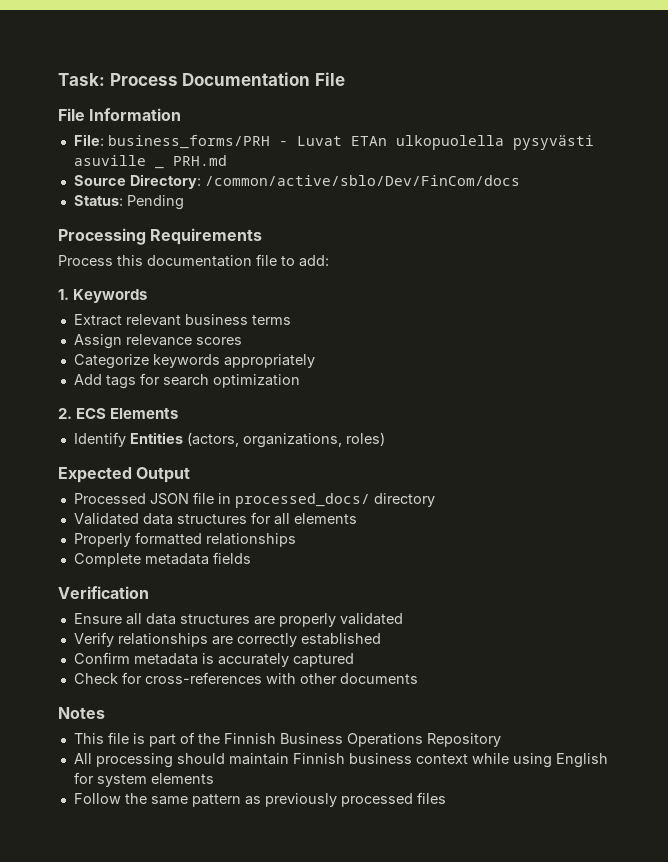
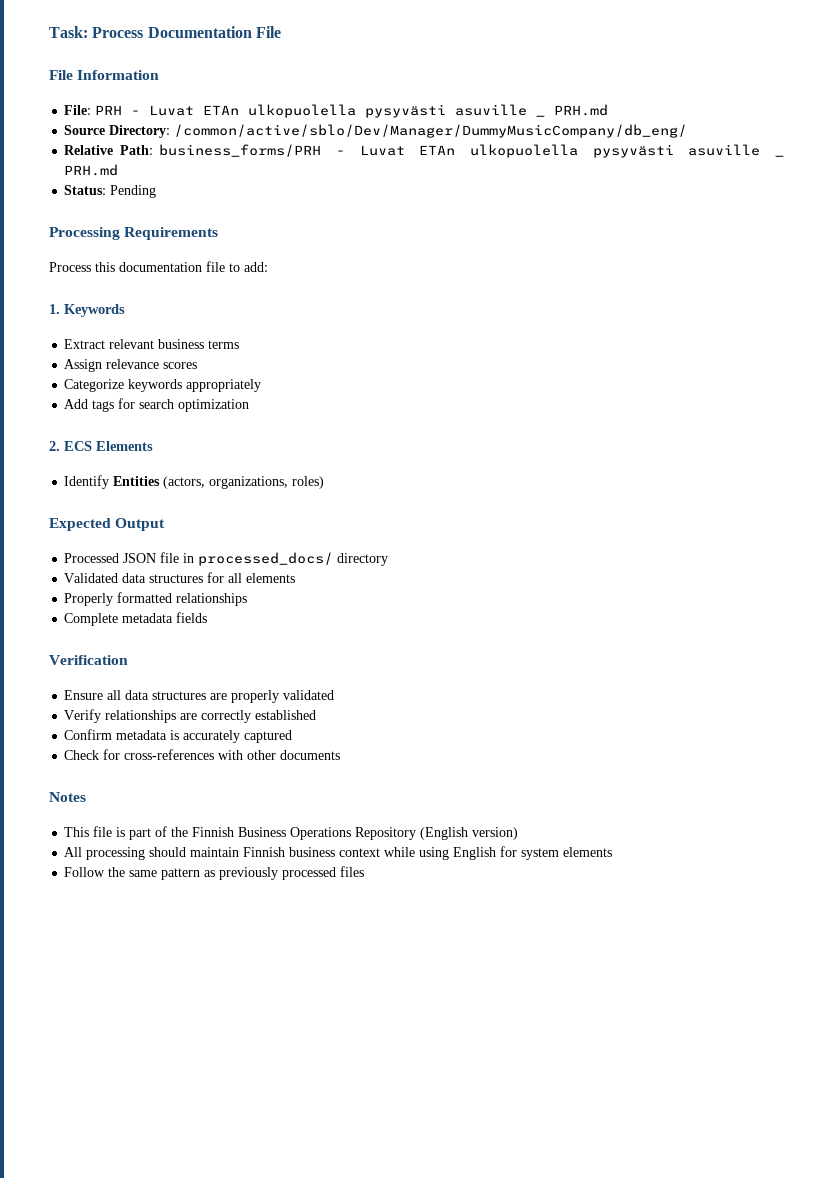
- File: business_forms/PRH - Luvat ETAn ulkopuolella pysyvästi asuville _ PRH.md
+ File: PRH - Luvat ETAn ulkopuolella pysyvästi asuville _ PRH.md
- Source Directory: /common/active/sblo/Dev/FinCom/docs
+ Source Directory: /common/active/sblo/Dev/Manager/DummyMusicCompany/db_eng/
+ Relative Path: business_forms/PRH - Luvat ETAn ulkopuolella pysyvästi asuville _ PRH.md
- This file is part of the Finnish Business Operations Repository
+ This file is part of the Finnish Business Operations Repository (English version)

